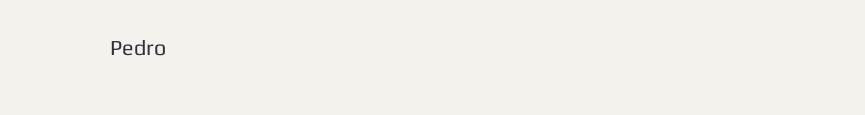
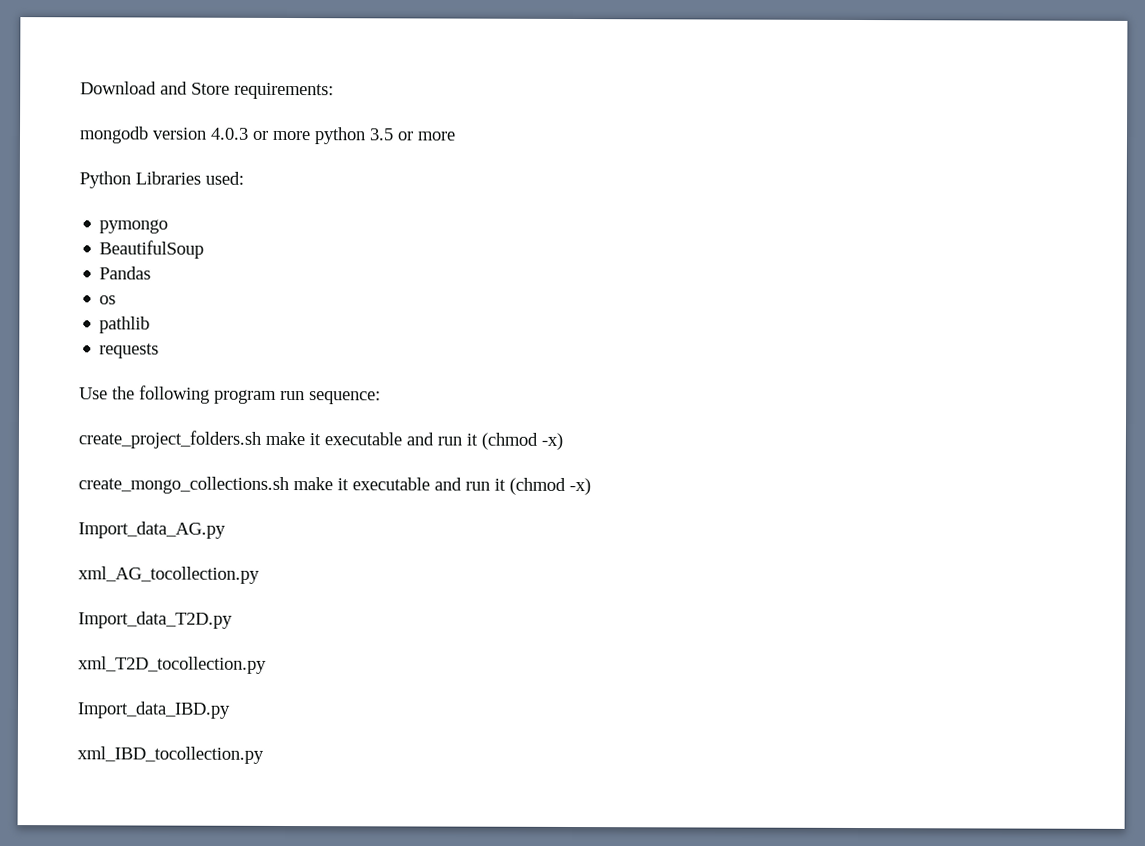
- Pedro
+ Download and Store requirements:
+ mongodb version 4.0.3 or more python 3.5 or more
+ Python Libraries used:
+ pymongo
+ BeautifulSoup
+ Pandas
+ os
+ pathlib
+ requests
+ Use the following program run sequence:
+ create_project_folders.sh make it executable and run it (chmod -x)
+ create_mongo_collections.sh make it executable and run it (chmod -x)
+ Import_data_AG.py
+ xml_AG_tocollection.py
+ Import_data_T2D.py
+ xml_T2D_tocollection.py
+ Import_data_IBD.py
+ xml_IBD_tocollection.py

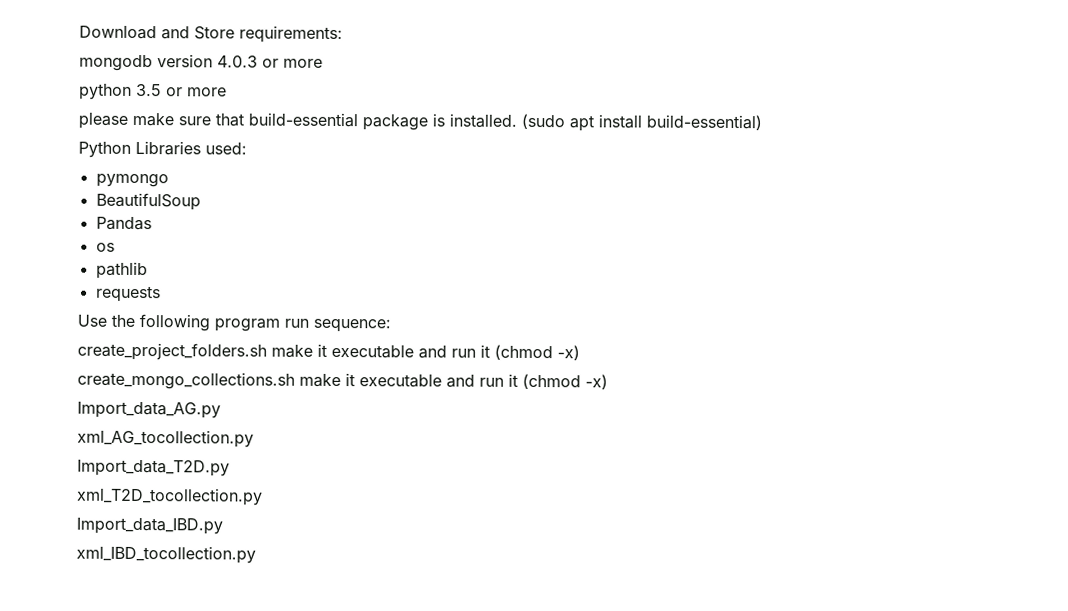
- mongodb version 4.0.3 or more python 3.5 or more
+ mongodb version 4.0.3 or more
+ python 3.5 or more
+ please make sure that build-essential package is installed. (sudo apt install build-essential)

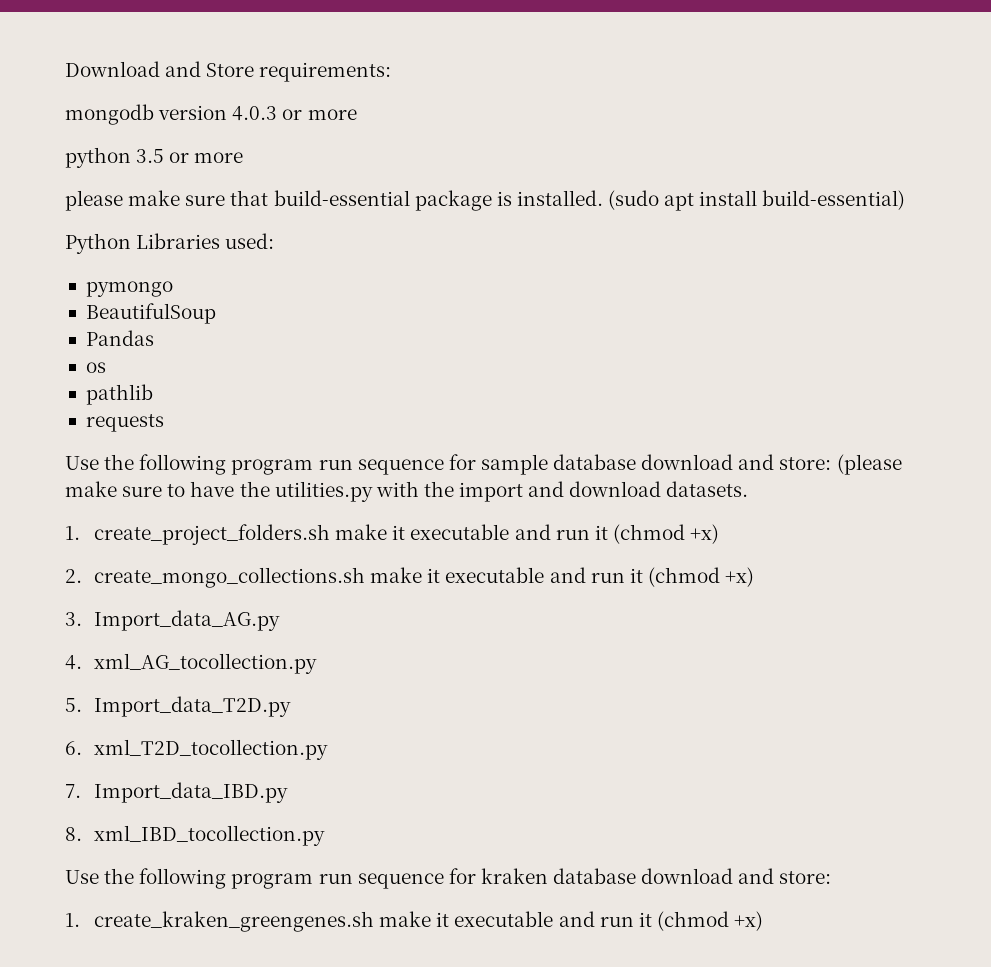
- Use the following program run sequence:
- create_project_folders.sh make it executable and run it (chmod -x)
- create_mongo_collections.sh make it executable and run it (chmod -x)
- Import_data_AG.py
+ Use the following program run sequence for sample database download and store: (please make sure to have the utilities.py with the import and download datasets.
+ 1. create_project_folders.sh make it executable and run it (chmod +x)
+ 2. create_mongo_collections.sh make it executable and run it (chmod +x)
+ 3. Import_data_AG.py
- xml_AG_tocollection.py
+ 4. xml_AG_tocollection.py
- Import_data_T2D.py
+ 5. Import_data_T2D.py
- xml_T2D_tocollection.py
+ 6. xml_T2D_tocollection.py
- Import_data_IBD.py
+ 7. Import_data_IBD.py
- xml_IBD_tocollection.py
+ 8. xml_IBD_tocollection.py
+ Use the following program run sequence for kraken database download and store:
+ 1. create_kraken_greengenes.sh make it executable and run it (chmod +x)

